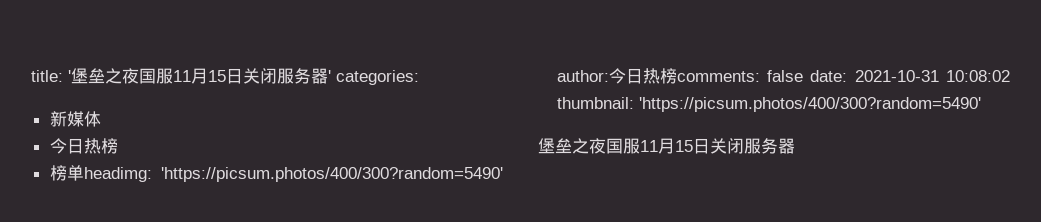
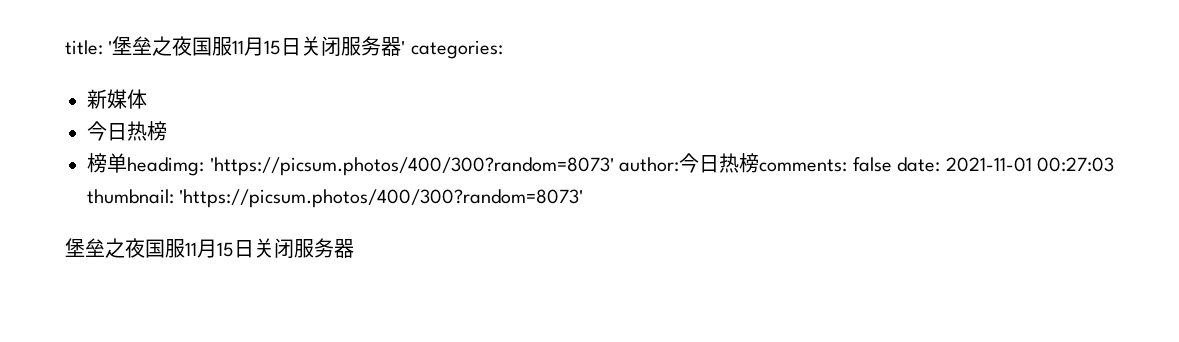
- 榜单headimg: 'https://picsum.photos/400/300?random=5490' author:今日热榜comments: false date: 2021-10-31 10:08:02 thumbnail: 'https://picsum.photos/400/300?random=5490'
+ 榜单headimg: 'https://picsum.photos/400/300?random=8073' author:今日热榜comments: false date: 2021-11-01 00:27:03 thumbnail: 'https://picsum.photos/400/300?random=8073'

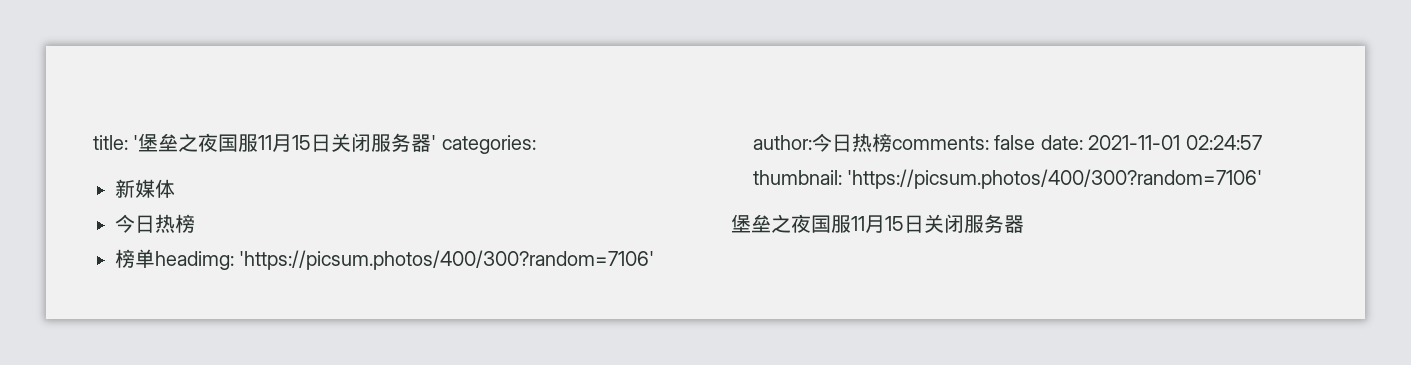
- 榜单headimg: 'https://picsum.photos/400/300?random=8073' author:今日热榜comments: false date: 2021-11-01 00:27:03 thumbnail: 'https://picsum.photos/400/300?random=8073'
+ 榜单headimg: 'https://picsum.photos/400/300?random=7106' author:今日热榜comments: false date: 2021-11-01 02:24:57 thumbnail: 'https://picsum.photos/400/300?random=7106'

